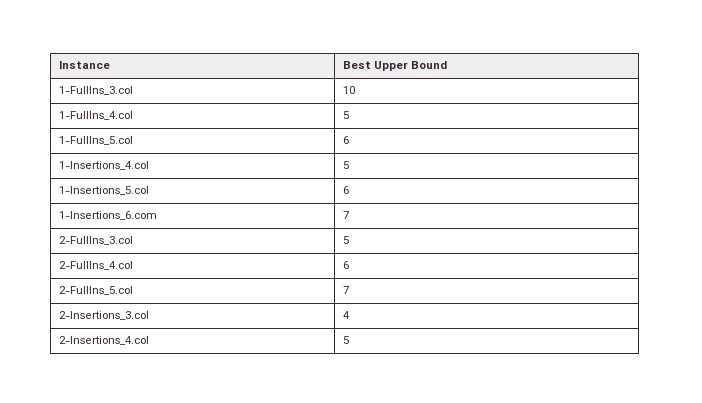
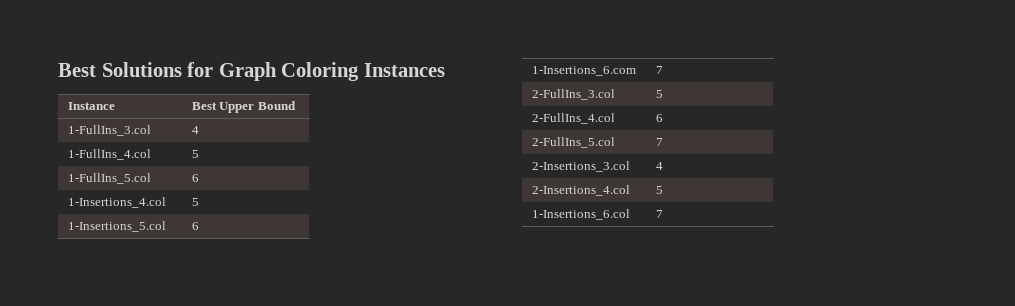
+ Best Solutions for Graph Coloring Instances
- 1-FullIns_3.col | 10
+ 1-FullIns_3.col | 4
+ 1-Insertions_6.col | 7

